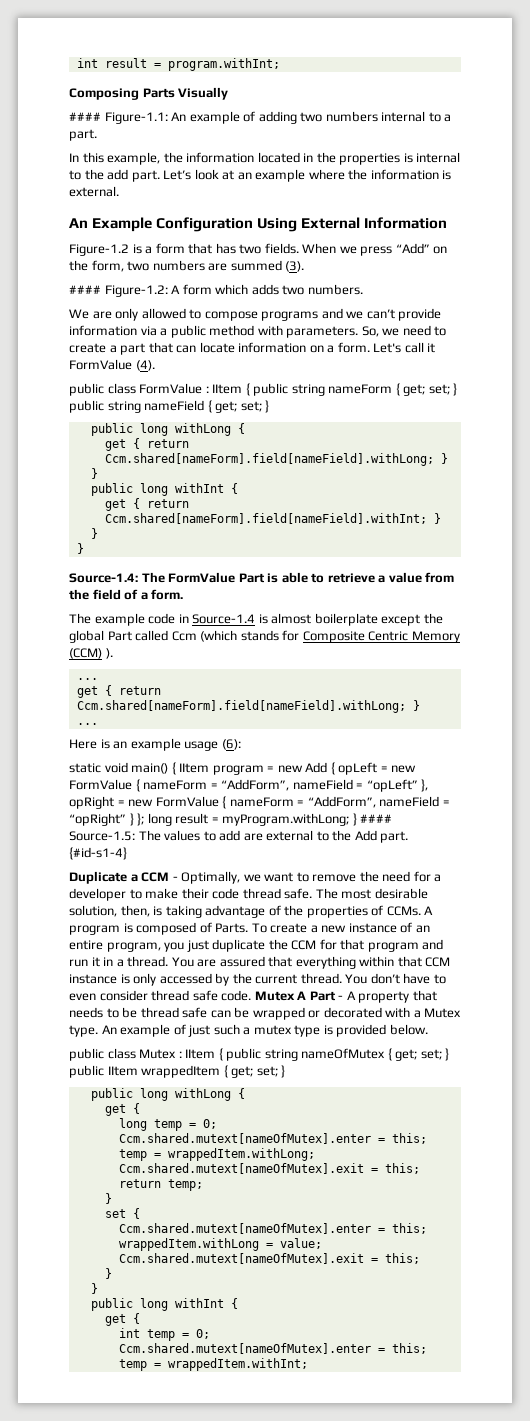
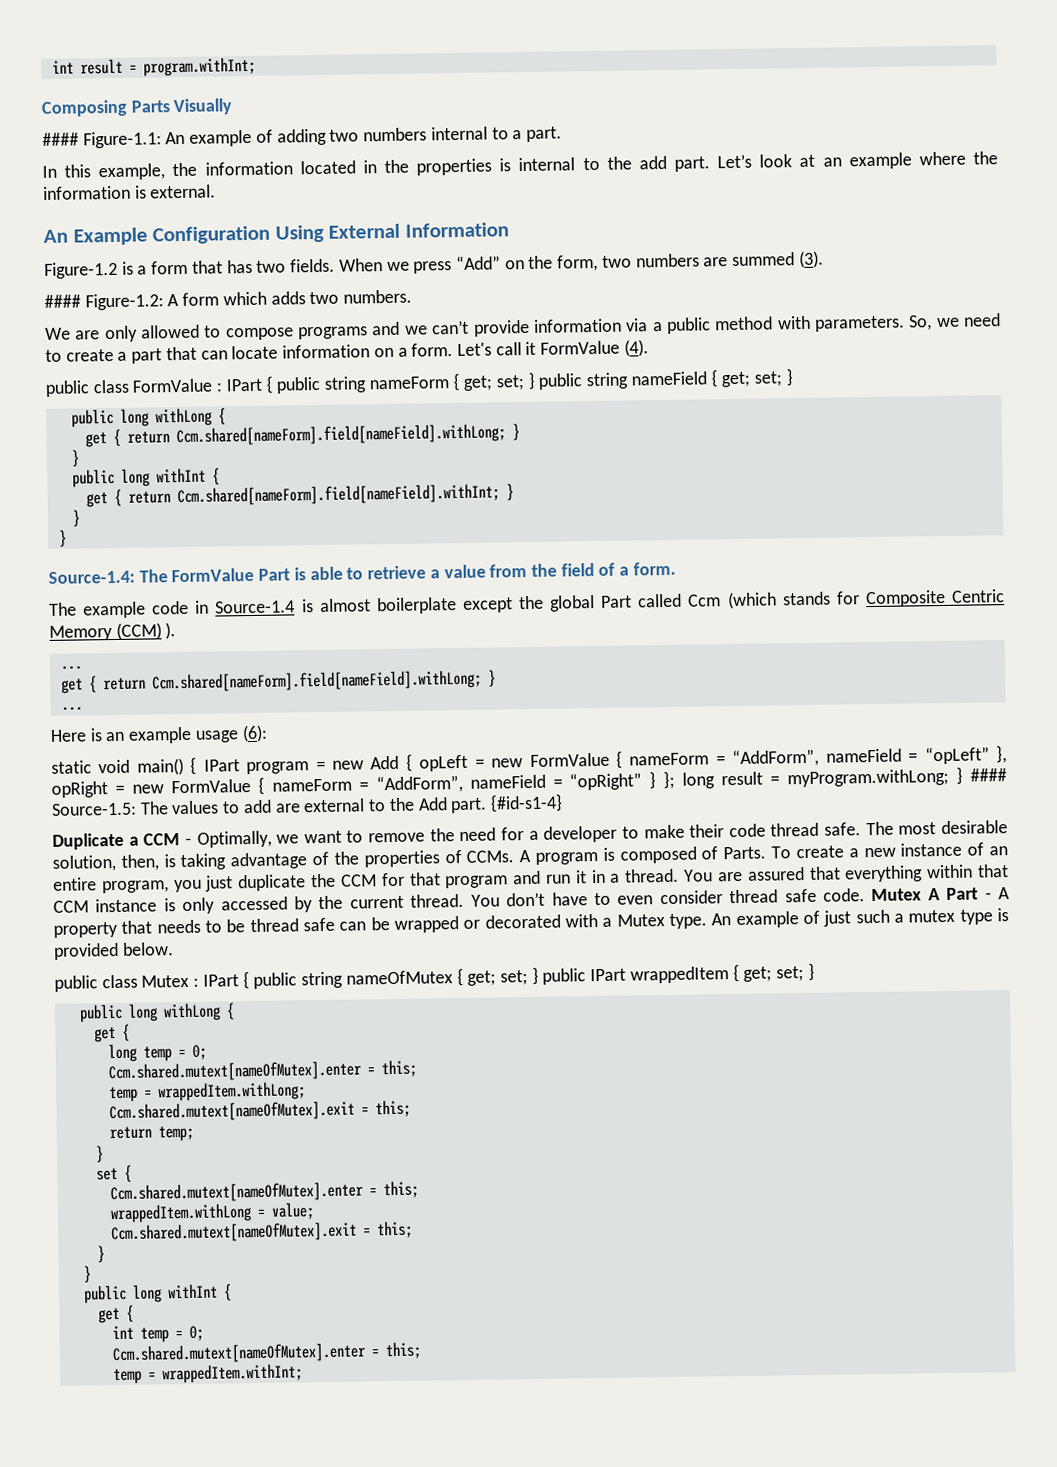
- public class FormValue : IItem { public string nameForm { get; set; } public string nameField { get; set; }
+ public class FormValue : IPart { public string nameForm { get; set; } public string nameField { get; set; }
- static void main() { IItem program = new Add { opLeft = new FormValue { nameForm = “AddForm”, nameField = “opLeft” }, opRight = new FormValue { nameForm = “AddForm”, nameField = “opRight” } }; long result = myProgram.withLong; } #### Source-1.5: The values to add are external to the Add part.
+ static void main() { IPart program = new Add { opLeft = new FormValue { nameForm = “AddForm”, nameField = “opLeft” }, opRight = new FormValue { nameForm = “AddForm”, nameField = “opRight” } }; long result = myProgram.withLong; } #### Source-1.5: The values to add are external to the Add part.
- public class Mutex : IItem { public string nameOfMutex { get; set; } public IItem wrappedItem { get; set; }
+ public class Mutex : IPart { public string nameOfMutex { get; set; } public IPart wrappedItem { get; set; }

